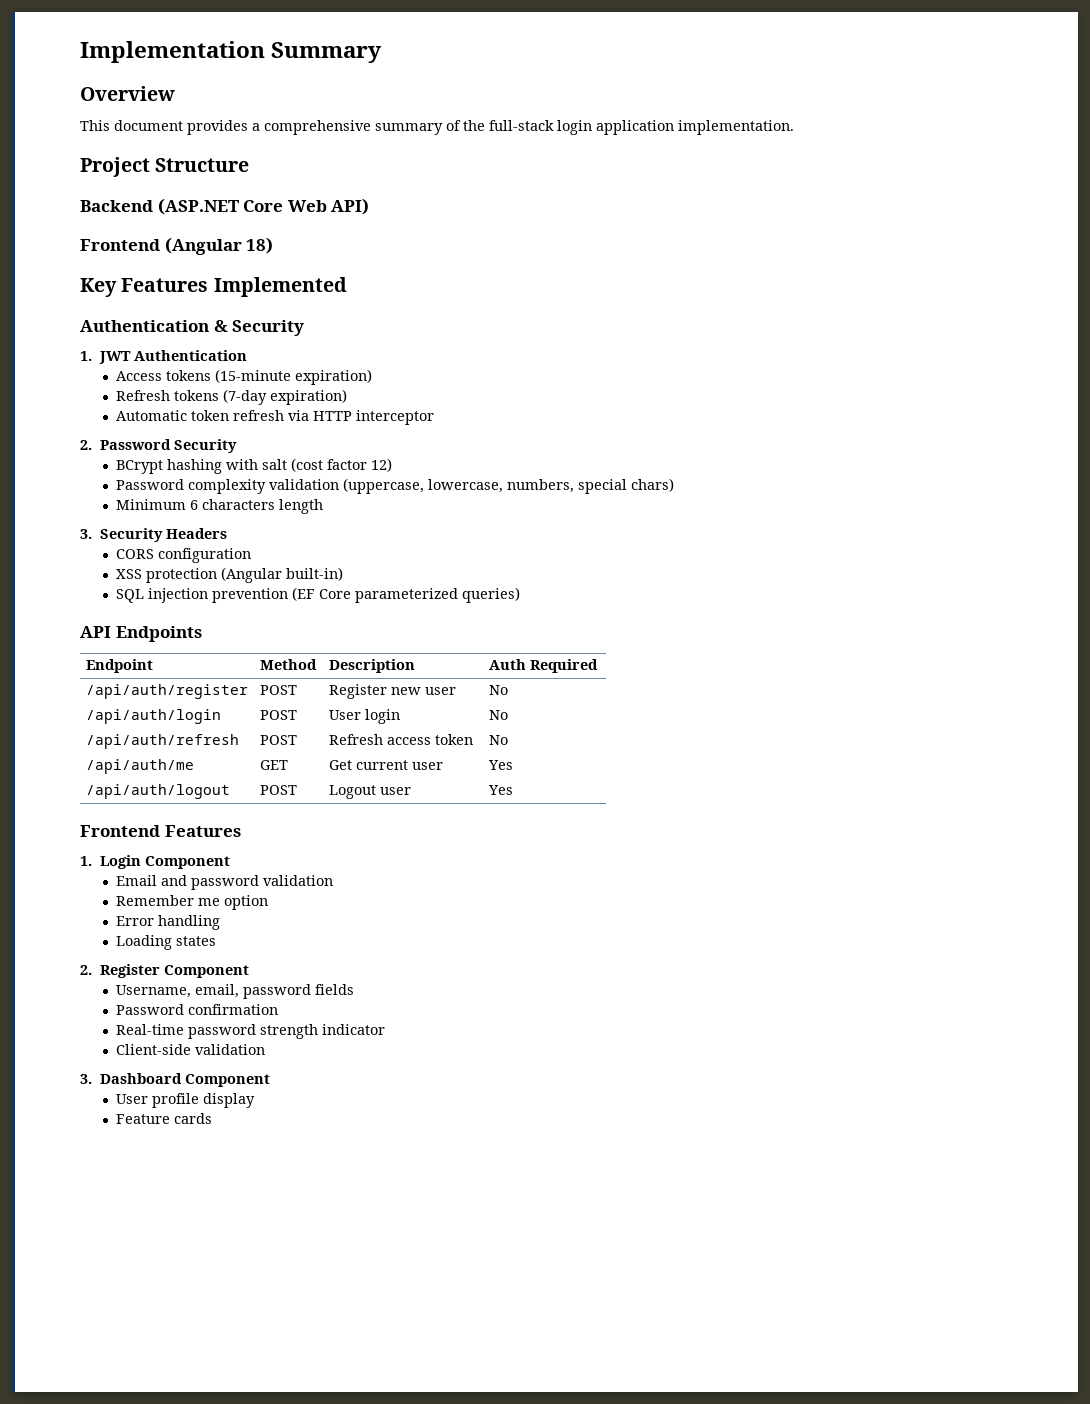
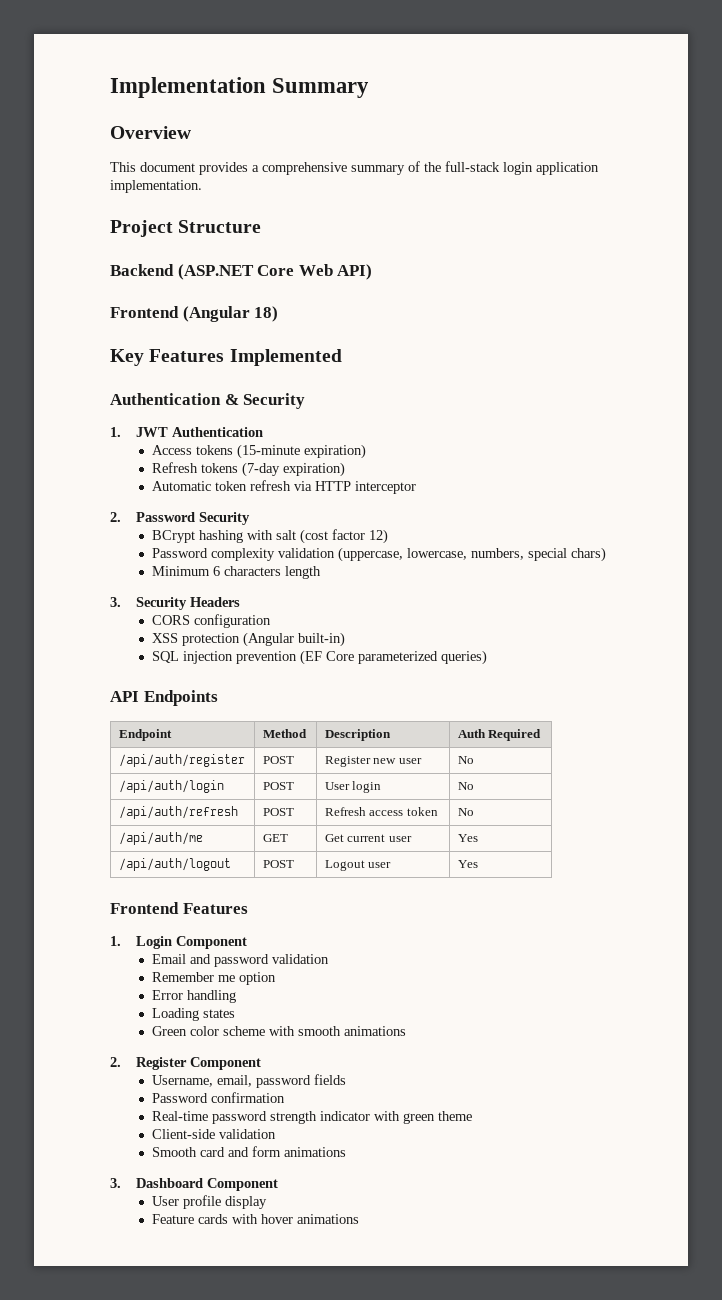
+ Green color scheme with smooth animations
- Real-time password strength indicator
+ Real-time password strength indicator with green theme
+ Smooth card and form animations
- Feature cards
+ Feature cards with hover animations

